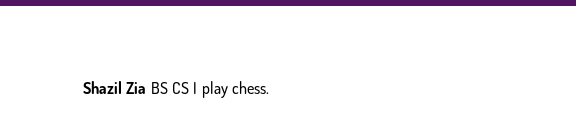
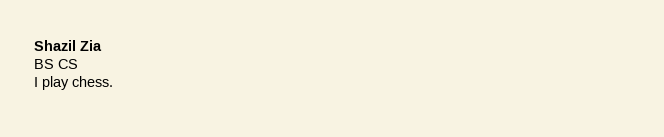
- Shazil Zia BS CS I play chess.
+ Shazil Zia
+ BS CS
+ I play chess.

